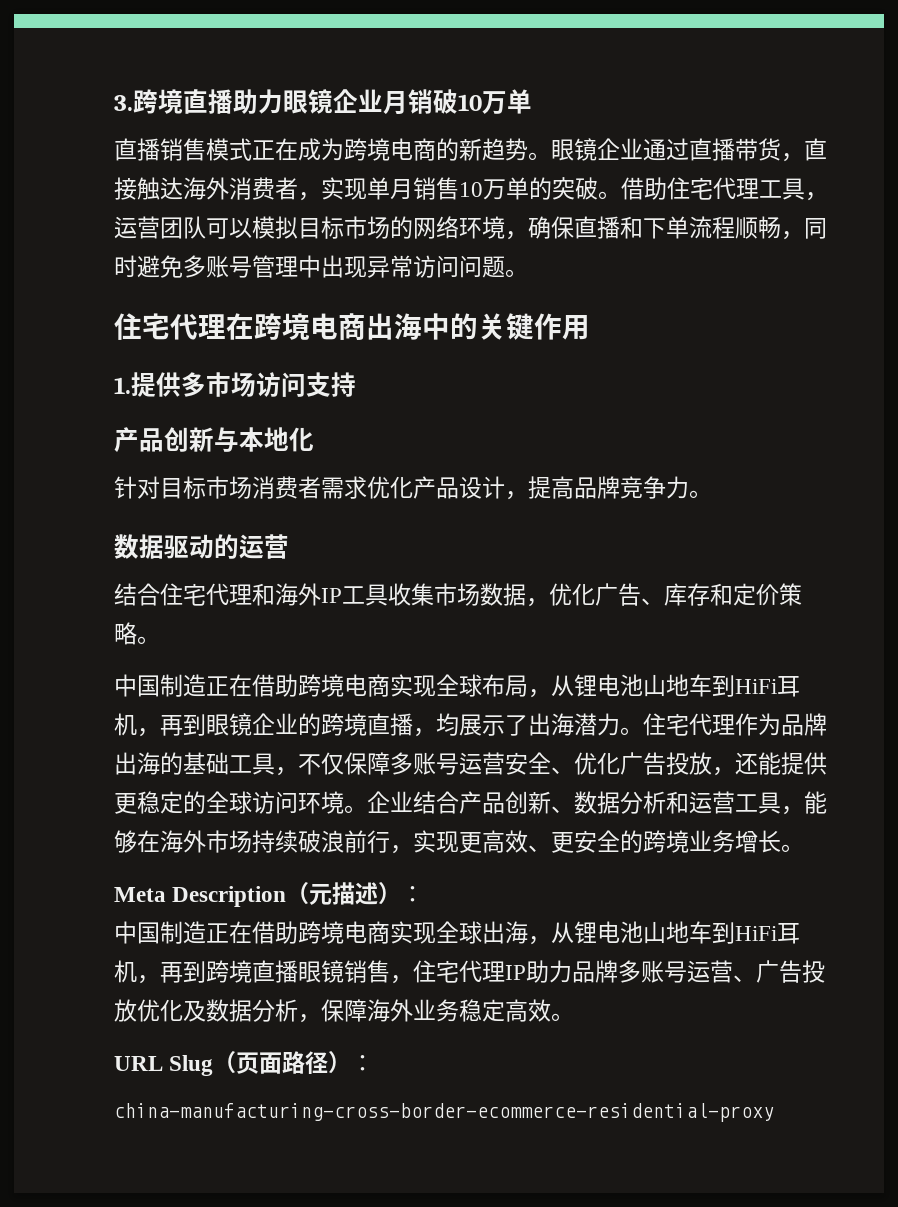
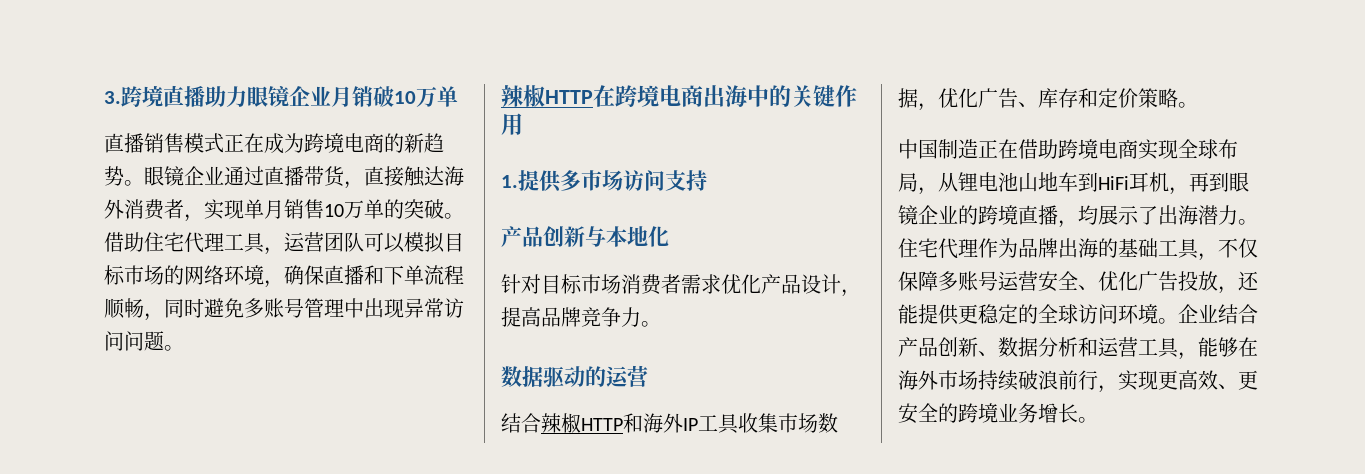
- 住宅代理在跨境电商出海中的关键作用
+ 辣椒HTTP在跨境电商出海中的关键作用
- 结合住宅代理和海外IP工具收集市场数据，优化广告、库存和定价策略。
+ 结合辣椒HTTP和海外IP工具收集市场数据，优化广告、库存和定价策略。
- Meta Description（元描述）：
- 中国制造正在借助跨境电商实现全球出海，从锂电池山地车到HiFi耳机，再到跨境直播眼镜销售，住宅代理IP助力品牌多账号运营、广告投放优化及数据分析，保障海外业务稳定高效。
- URL Slug（页面路径）：
- china-manufacturing-cross-border-ecommerce-residential-proxy

